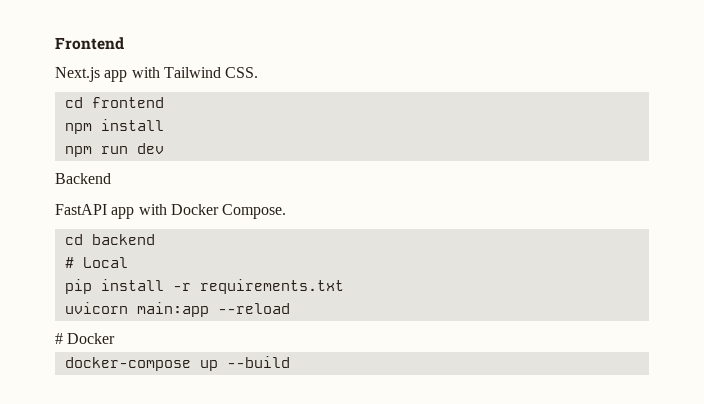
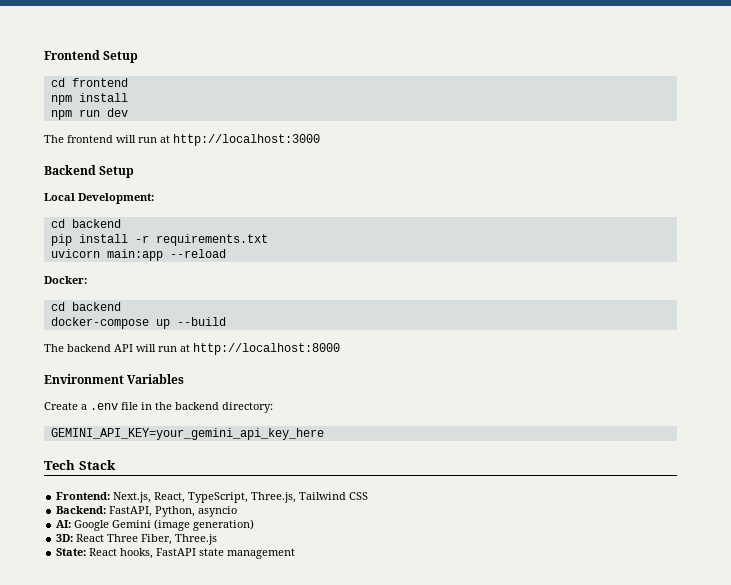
- Frontend
- Next.js app with Tailwind CSS.
+ Frontend Setup
- Backend
- FastAPI app with Docker Compose.
+ The frontend will run at http://localhost:3000
+ Backend Setup
+ Local Development:
  cd backend
- # Local
- # Docker
+ Docker:
+ cd backend
+ The backend API will run at http://localhost:8000
+ Environment Variables
+ Create a .env file in the backend directory:
+ GEMINI_API_KEY=your_gemini_api_key_here
+ Tech Stack
+ Frontend: Next.js, React, TypeScript, Three.js, Tailwind CSS
+ Backend: FastAPI, Python, asyncio
+ AI: Google Gemini (image generation)
+ 3D: React Three Fiber, Three.js
+ State: React hooks, FastAPI state management

